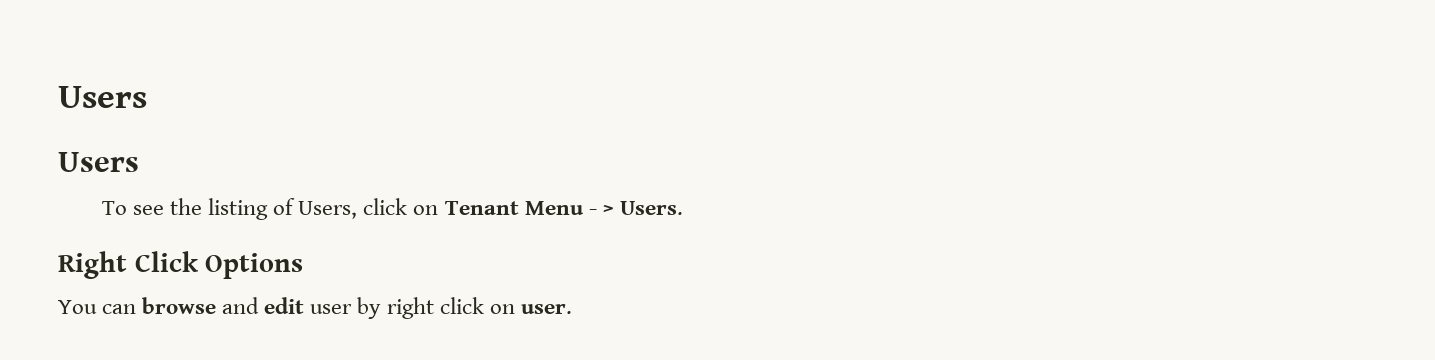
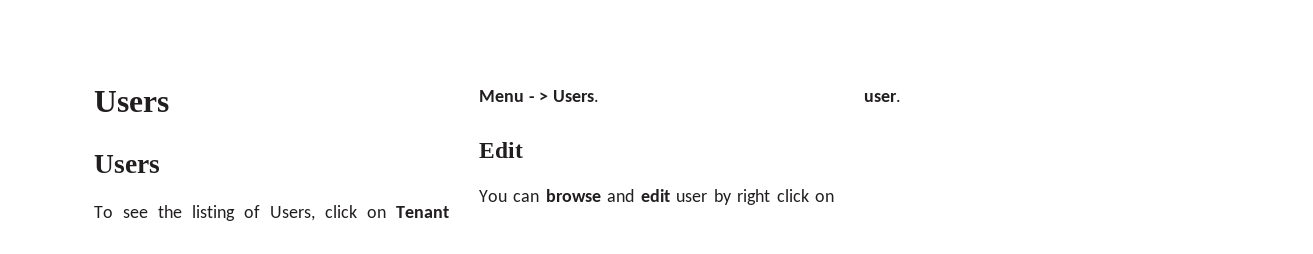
- Right Click Options
+ Edit

